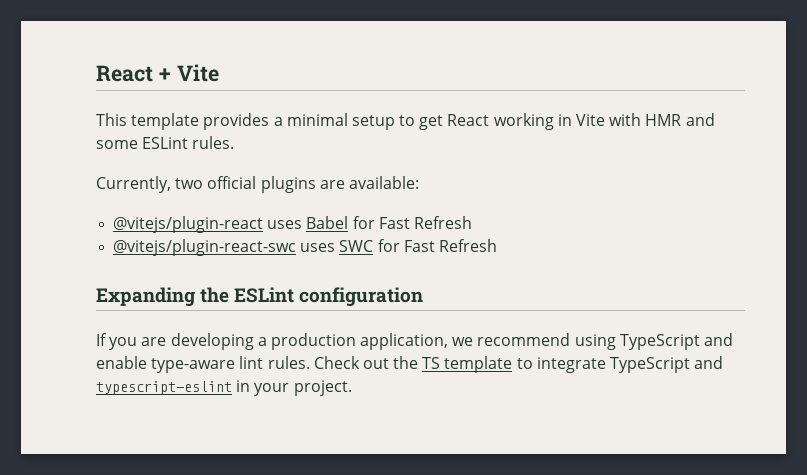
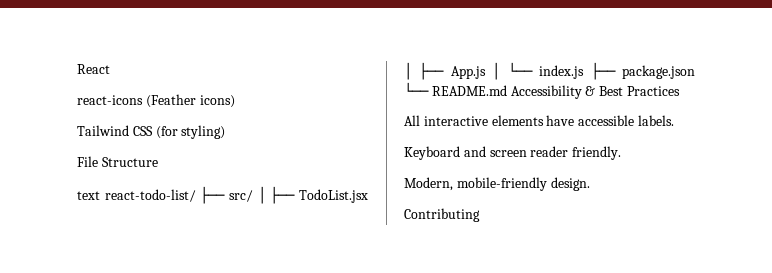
- React + Vite
- This template provides a minimal setup to get React working in Vite with HMR and some ESLint rules.
- Currently, two official plugins are available:
- @vitejs/plugin-react uses Babel for Fast Refresh
- @vitejs/plugin-react-swc uses SWC for Fast Refresh
- Expanding the ESLint configuration
- If you are developing a production application, we recommend using TypeScript and enable type-aware lint rules. Check out the TS template to integrate TypeScript and typescript-eslint in your project.
+ React
+ react-icons (Feather icons)
+ Tailwind CSS (for styling)
+ File Structure
+ text react-todo-list/ ├── src/ │ ├── TodoList.jsx │ ├── App.js │ └── index.js ├── package.json └── README.md Accessibility & Best Practices
+ All interactive elements have accessible labels.
+ Keyboard and screen reader friendly.
+ Modern, mobile-friendly design.
+ Contributing

